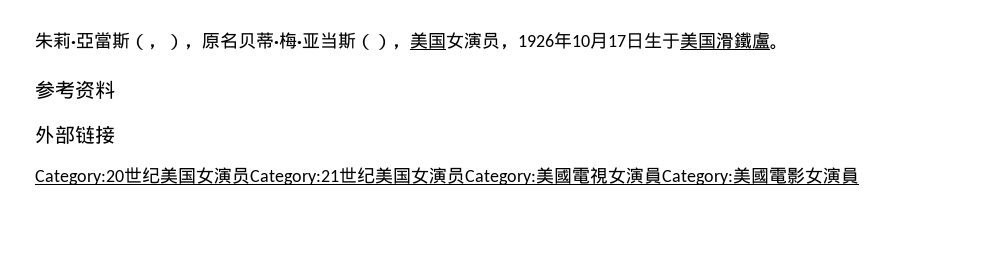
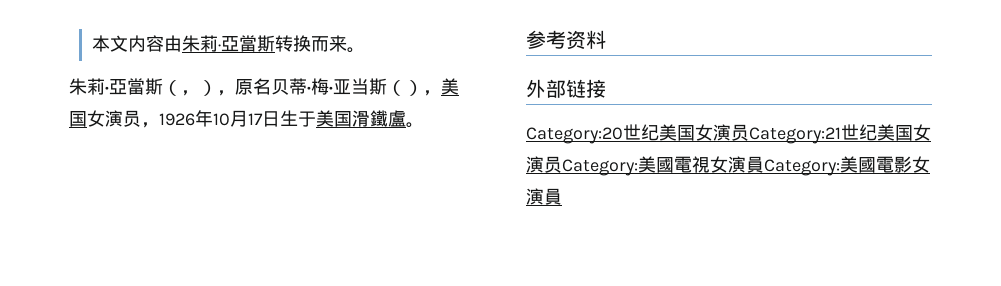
+ 本文内容由朱莉·亞當斯转换而来。

